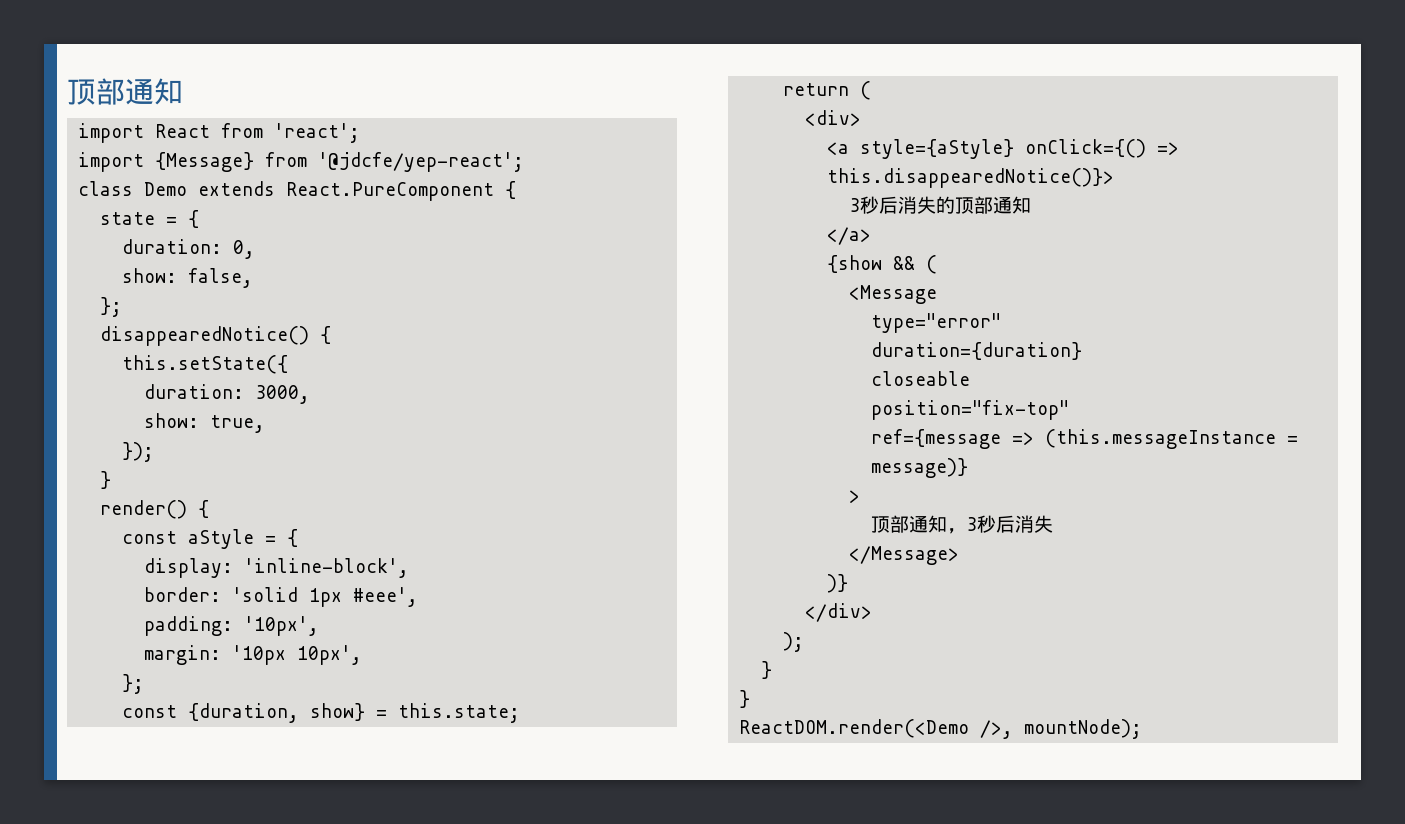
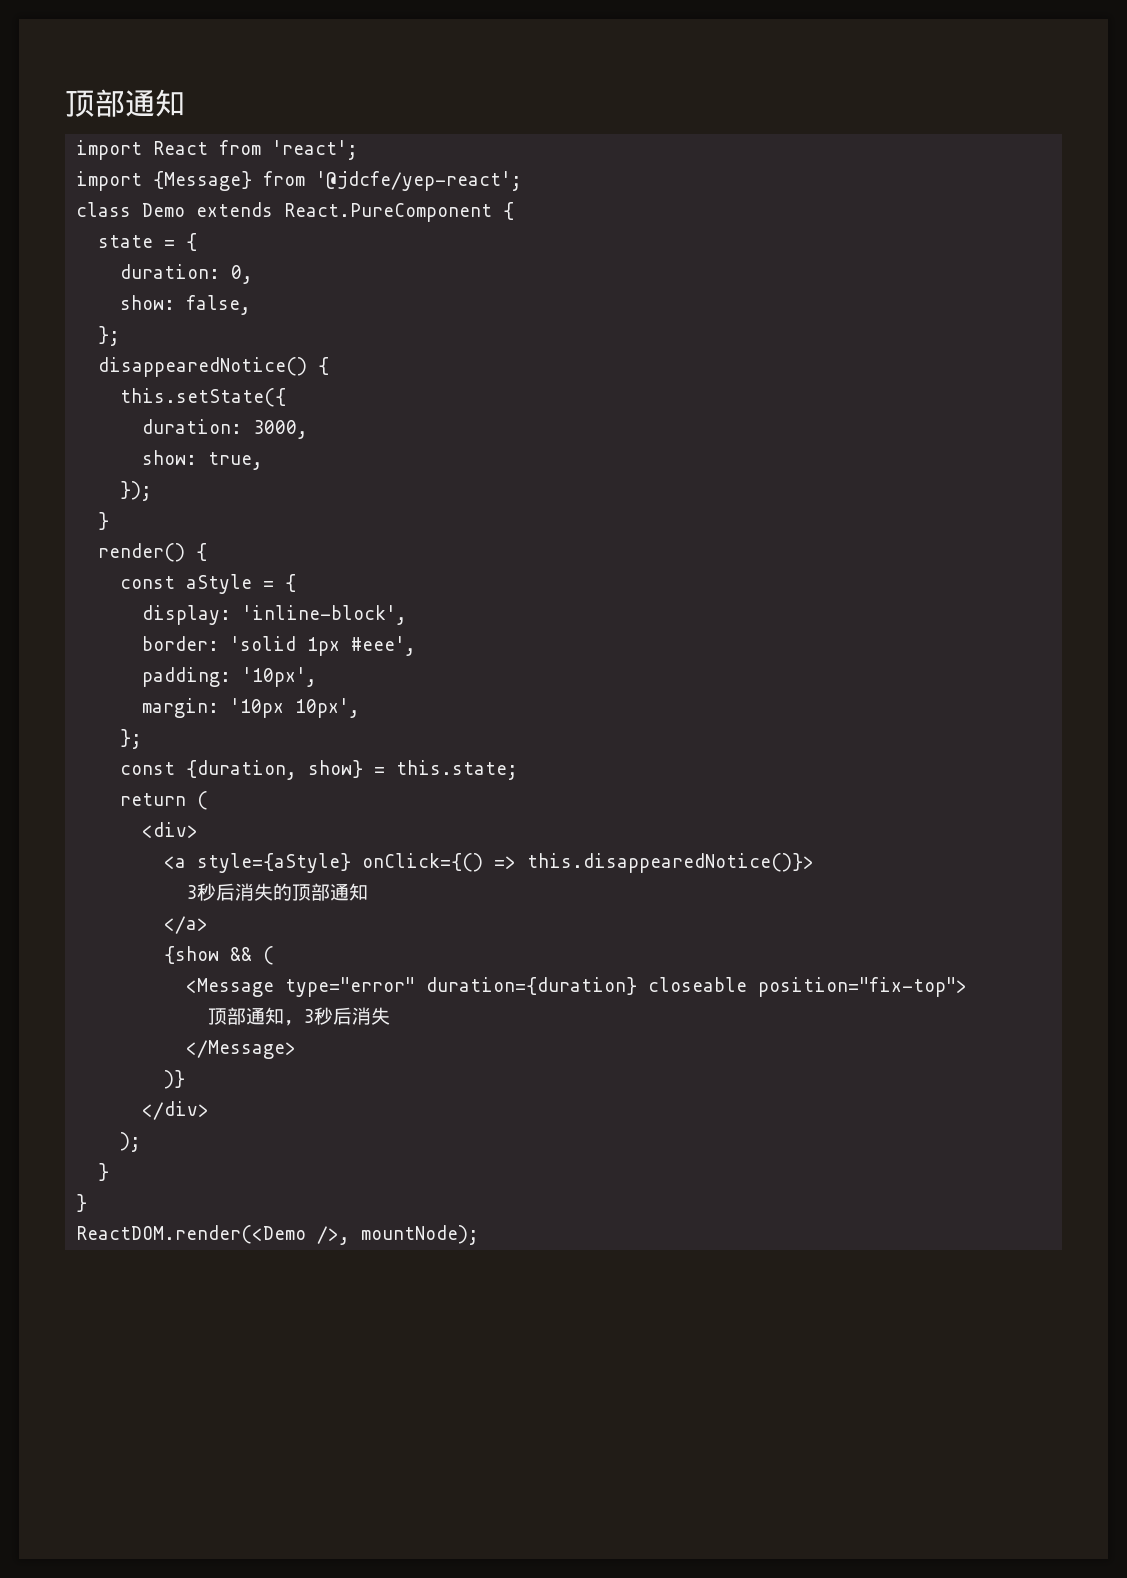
- <Message
- type="error"
- duration={duration}
- closeable
- position="fix-top"
- ref={message => (this.messageInstance = message)}
- >
+ <Message type="error" duration={duration} closeable position="fix-top">

